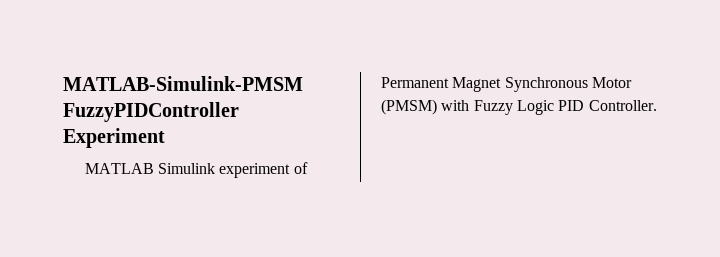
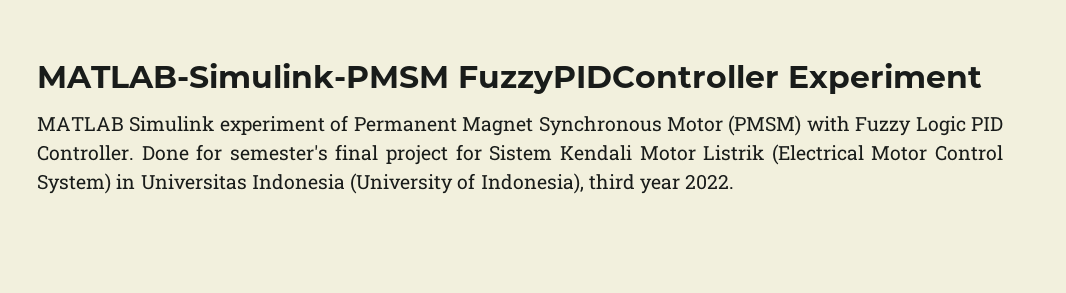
+ Done for semester's final project for Sistem Kendali Motor Listrik (Electrical Motor Control System) in Universitas Indonesia (University of Indonesia), third year 2022.

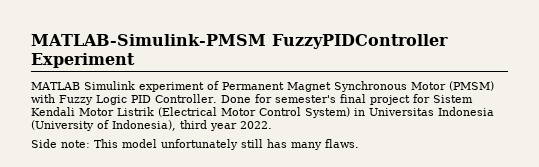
+ Side note: This model unfortunately still has many flaws.

